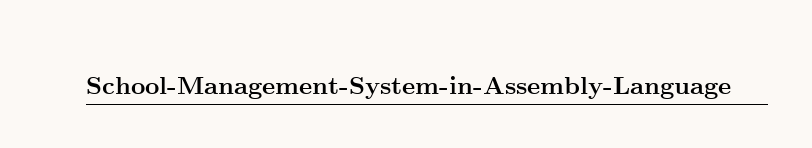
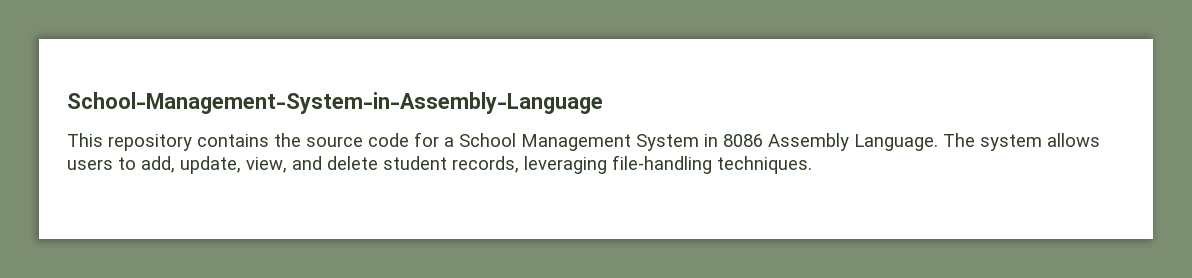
+ This repository contains the source code for a School Management System in 8086 Assembly Language. The system allows users to add, update, view, and delete student records, leveraging file-handling techniques.

